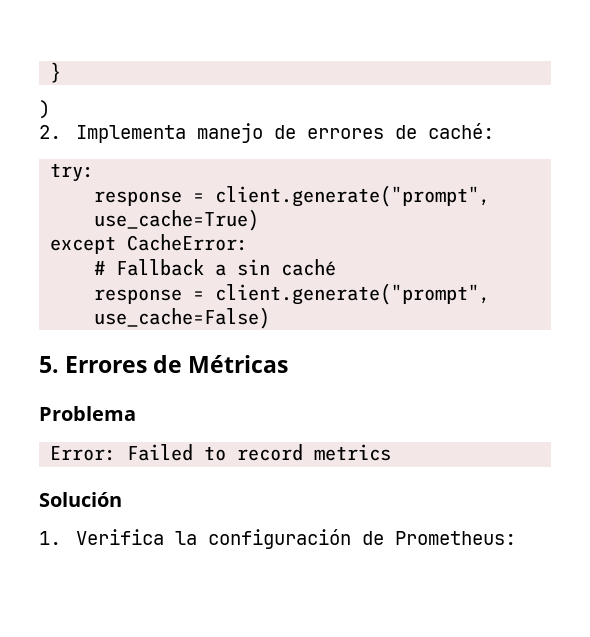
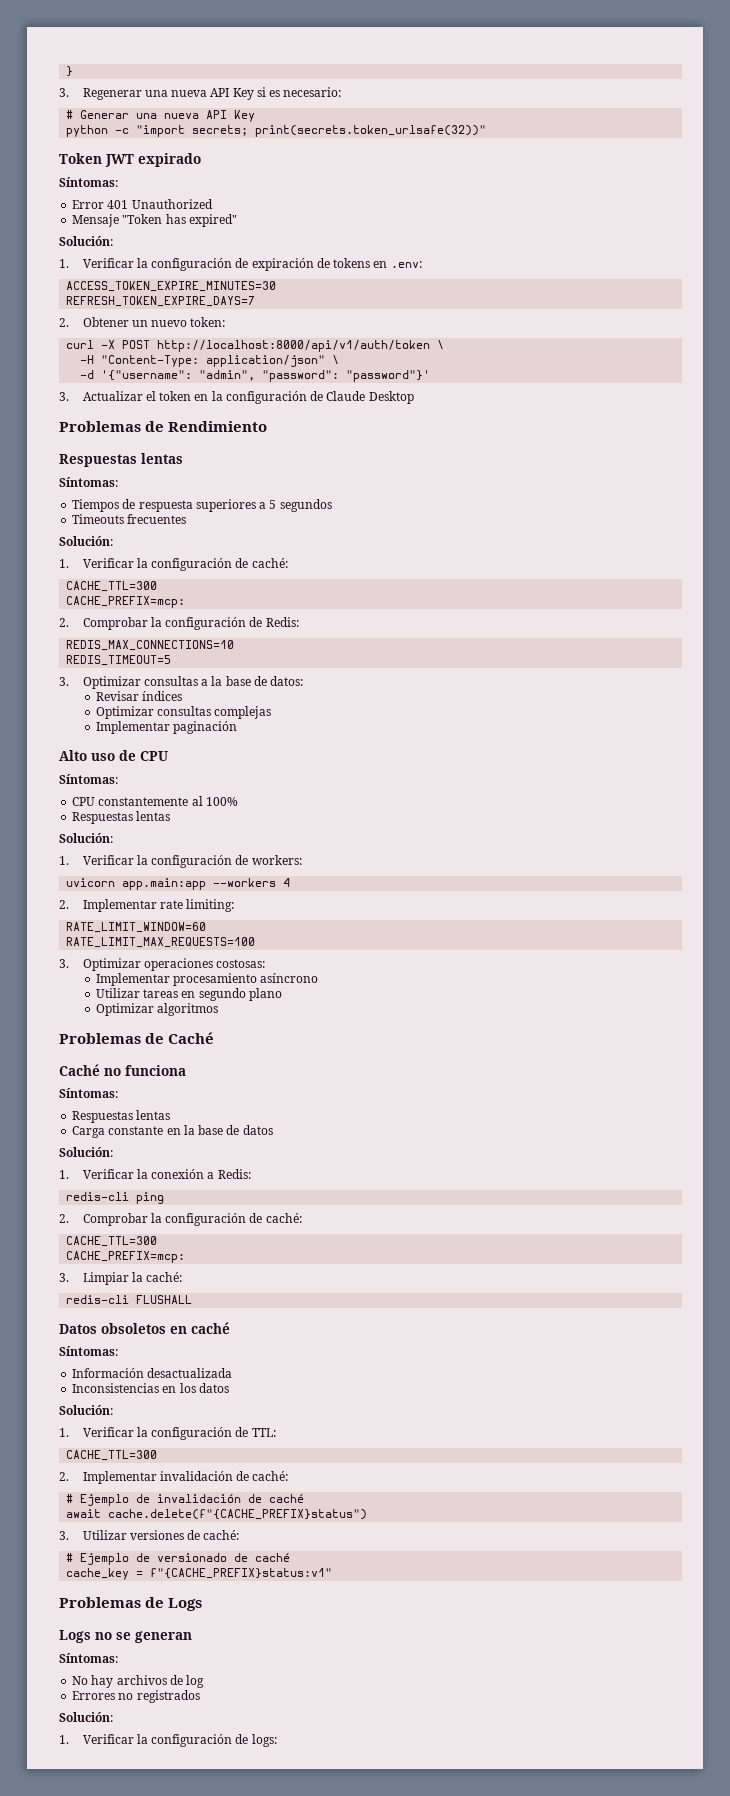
- )
- 2. Implementa manejo de errores de caché:
- try:
- response = client.generate("prompt", use_cache=True)
- except CacheError:
- # Fallback a sin caché
- response = client.generate("prompt", use_cache=False)
- 5. Errores de Métricas
- Problema
- Error: Failed to record metrics
- Solución
- 1. Verifica la configuración de Prometheus:
+ 3. Regenerar una nueva API Key si es necesario:
+ # Generar una nueva API Key
+ python -c "import secrets; print(secrets.token_urlsafe(32))"
+ Token JWT expirado
+ Síntomas:
+ Error 401 Unauthorized
+ Mensaje "Token has expired"
+ Solución:
+ 1. Verificar la configuración de expiración de tokens en .env:
+ ACCESS_TOKEN_EXPIRE_MINUTES=30
+ REFRESH_TOKEN_EXPIRE_DAYS=7
+ 2. Obtener un nuevo token:
+ curl -X POST http://localhost:8000/api/v1/auth/token \
+ -H "Content-Type: application/json" \
+ -d '{"username": "admin", "password": "password"}'
+ 3. Actualizar el token en la configuración de Claude Desktop
+ Problemas de Rendimiento
+ Respuestas lentas
+ Síntomas:
+ Tiempos de respuesta superiores a 5 segundos
+ Timeouts frecuentes
+ Solución:
+ 1. Verificar la configuración de caché:
+ CACHE_TTL=300
+ CACHE_PREFIX=mcp:
+ 2. Comprobar la configuración de Redis:
+ REDIS_MAX_CONNECTIONS=10
+ REDIS_TIMEOUT=5
+ 3. Optimizar consultas a la base de datos:
+ Revisar índices
+ Optimizar consultas complejas
+ Implementar paginación
+ Alto uso de CPU
+ Síntomas:
+ CPU constantemente al 100%
+ Respuestas lentas
+ Solución:
+ 1. Verificar la configuración de workers:
+ uvicorn app.main:app --workers 4
+ 2. Implementar rate limiting:
+ RATE_LIMIT_WINDOW=60
+ RATE_LIMIT_MAX_REQUESTS=100
+ 3. Optimizar operaciones costosas:
+ Implementar procesamiento asíncrono
+ Utilizar tareas en segundo plano
+ Optimizar algoritmos
+ Problemas de Caché
+ Caché no funciona
+ Síntomas:
+ Respuestas lentas
+ Carga constante en la base de datos
+ Solución:
+ 1. Verificar la conexión a Redis:
+ redis-cli ping
+ 2. Comprobar la configuración de caché:
+ CACHE_TTL=300
+ CACHE_PREFIX=mcp:
+ 3. Limpiar la caché:
+ redis-cli FLUSHALL
+ Datos obsoletos en caché
+ Síntomas:
+ Información desactualizada
+ Inconsistencias en los datos
+ Solución:
+ 1. Verificar la configuración de TTL:
+ CACHE_TTL=300
+ 2. Implementar invalidación de caché:
+ # Ejemplo de invalidación de caché
+ await cache.delete(f"{CACHE_PREFIX}status")
+ 3. Utilizar versiones de caché:
+ # Ejemplo de versionado de caché
+ cache_key = f"{CACHE_PREFIX}status:v1"
+ Problemas de Logs
+ Logs no se generan
+ Síntomas:
+ No hay archivos de log
+ Errores no registrados
+ Solución:
+ 1. Verificar la configuración de logs:

